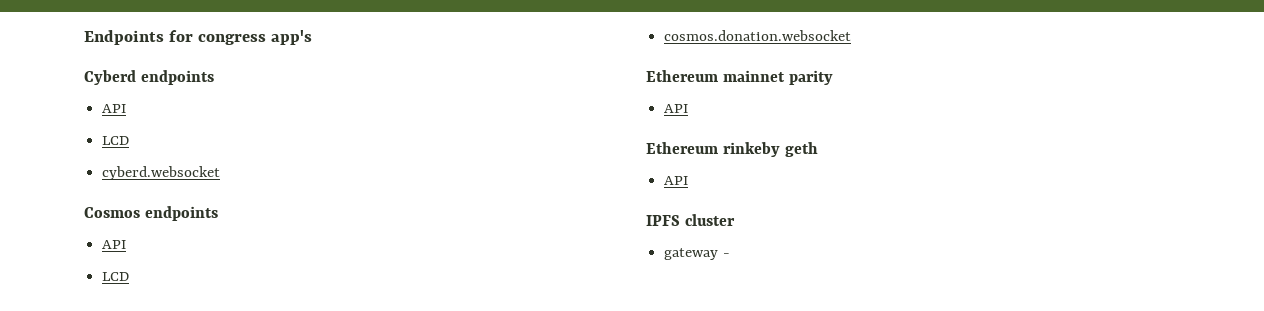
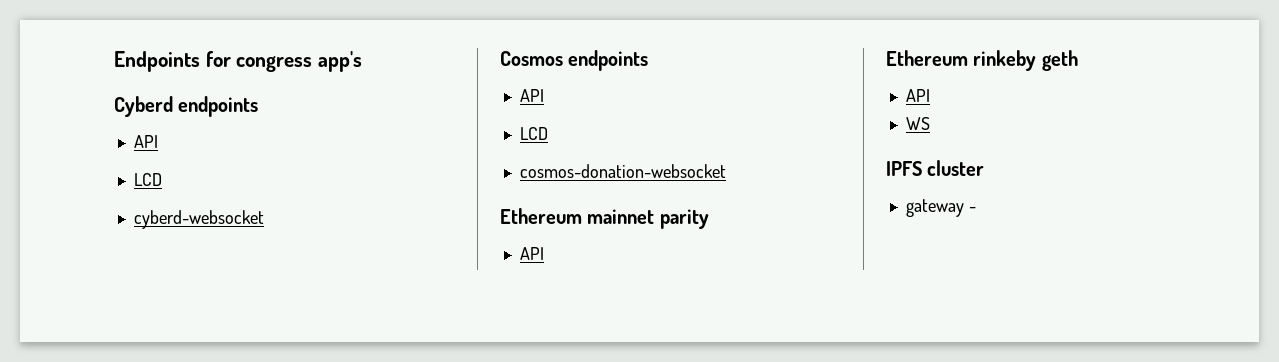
- cyberd.websocket
+ cyberd-websocket
- cosmos.donation.websocket
+ cosmos-donation-websocket
+ WS

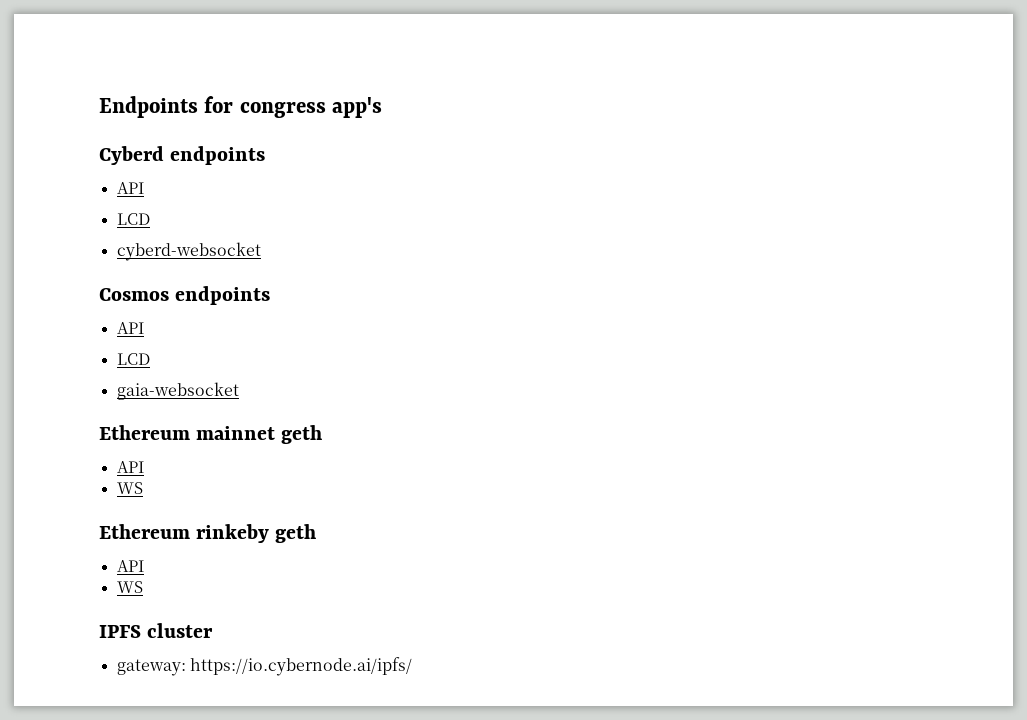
- cosmos-donation-websocket
+ gaia-websocket
- Ethereum mainnet parity
+ Ethereum mainnet geth
  API
+ WS
- gateway -
+ gateway: https://io.cybernode.ai/ipfs/

